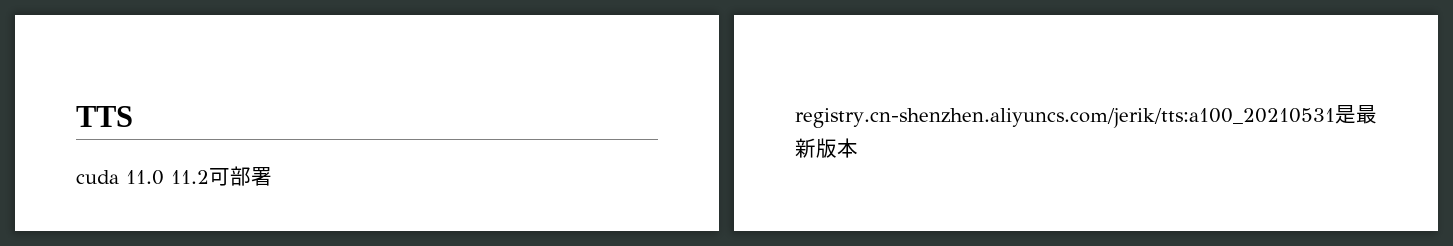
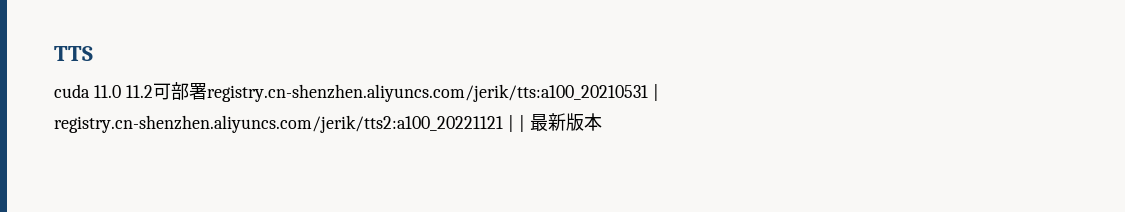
- cuda 11.0 11.2可部署registry.cn-shenzhen.aliyuncs.com/jerik/tts:a100_20210531是最新版本
+ cuda 11.0 11.2可部署registry.cn-shenzhen.aliyuncs.com/jerik/tts:a100_20210531 | registry.cn-shenzhen.aliyuncs.com/jerik/tts2:a100_20221121 | | 最新版本

